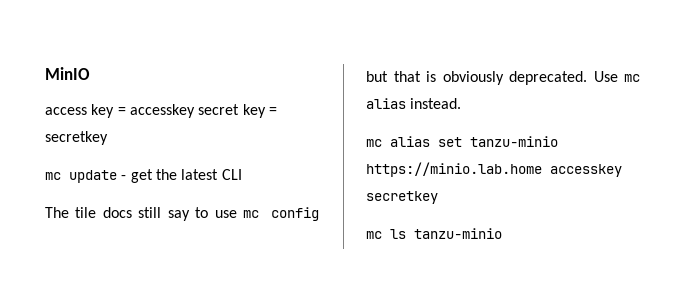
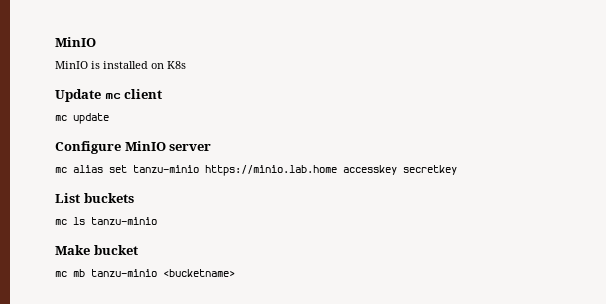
- access key = accesskey secret key = secretkey
- mc update - get the latest CLI
- The tile docs still say to use mc config but that is obviously deprecated. Use mc alias instead.
+ MinIO is installed on K8s
+ Update mc client
+ mc update
+ Configure MinIO server
+ List buckets
+ Make bucket
+ mc mb tanzu-minio <bucketname>

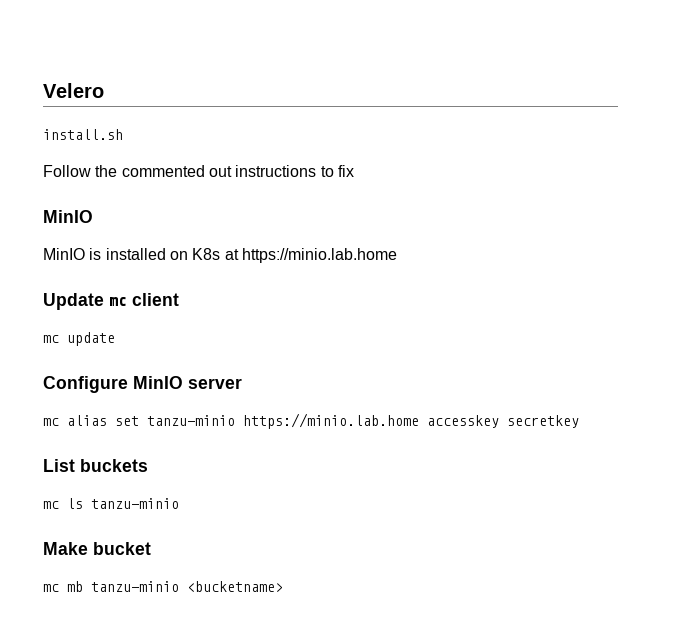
+ Velero
+ install.sh
+ Follow the commented out instructions to fix
- MinIO is installed on K8s
+ MinIO is installed on K8s at https://minio.lab.home

